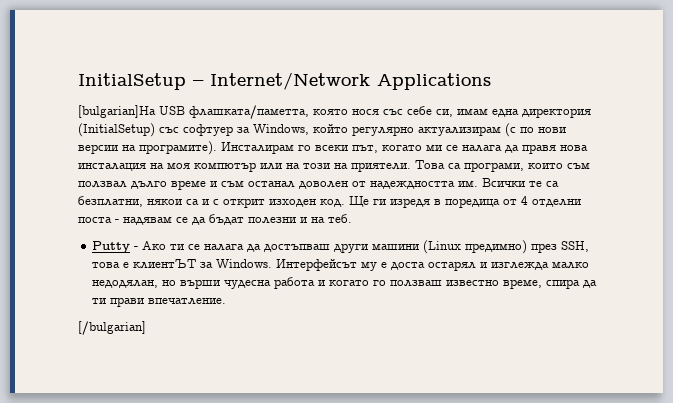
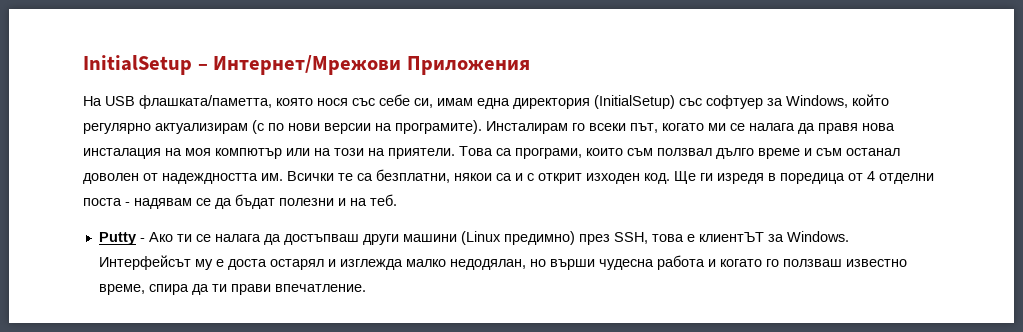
- InitialSetup – Internet/Network Applications
- [bulgarian]На USB флашката/паметта, която нося със себе си, имам една директория (InitialSetup) със софтуер за Windows, който регулярно актуализирам (с по нови версии на програмите).
+ InitialSetup – Интернет/Мрежови Приложения
+ На USB флашката/паметта, която нося със себе си, имам една директория (InitialSetup) със софтуер за Windows, който регулярно актуализирам (с по нови версии на програмите).
- [/bulgarian]

